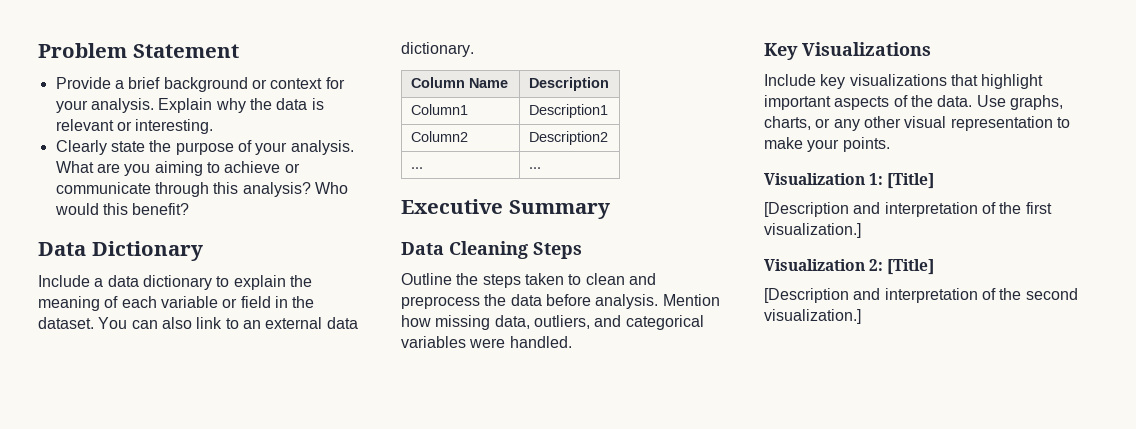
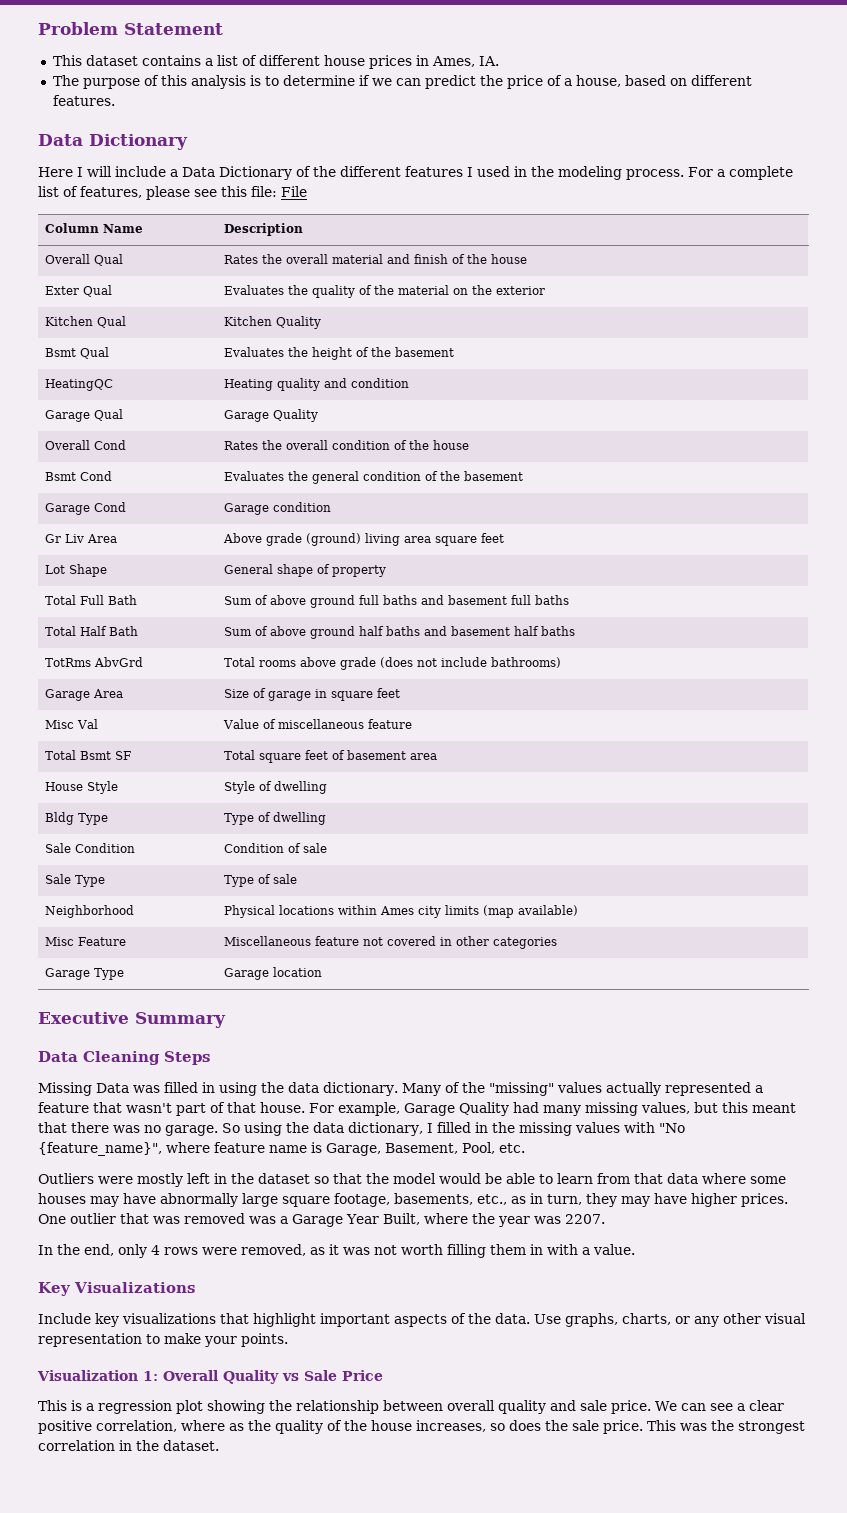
- Provide a brief background or context for your analysis. Explain why the data is relevant or interesting.
- Clearly state the purpose of your analysis. What are you aiming to achieve or communicate through this analysis? Who would this benefit?
+ This dataset contains a list of different house prices in Ames, IA.
+ The purpose of this analysis is to determine if we can predict the price of a house, based on different features.
  Data Dictionary
- Include a data dictionary to explain the meaning of each variable or field in the dataset. You can also link to an external data dictionary.
+ Here I will include a Data Dictionary of the different features I used in the modeling process. For a complete list of features, please see this file: File
  Column Name | Description
- Column1 | Description1
- Column2 | Description2
- ... | ...
+ Overall Qual | Rates the overall material and finish of the house
+ Exter Qual | Evaluates the quality of the material on the exterior
+ Kitchen Qual | Kitchen Quality
+ Bsmt Qual | Evaluates the height of the basement
+ HeatingQC | Heating quality and condition
+ Garage Qual | Garage Quality
+ Overall Cond | Rates the overall condition of the house
+ Bsmt Cond | Evaluates the general condition of the basement
+ Garage Cond | Garage condition
+ Gr Liv Area | Above grade (ground) living area square feet
+ Lot Shape | General shape of property
+ Total Full Bath | Sum of above ground full baths and basement full baths
+ Total Half Bath | Sum of above ground half baths and basement half baths
+ TotRms AbvGrd | Total rooms above grade (does not include bathrooms)
+ Garage Area | Size of garage in square feet
+ Misc Val | Value of miscellaneous feature
+ Total Bsmt SF | Total square feet of basement area
+ House Style | Style of dwelling
+ Bldg Type | Type of dwelling
+ Sale Condition | Condition of sale
+ Sale Type | Type of sale
+ Neighborhood | Physical locations within Ames city limits (map available)
+ Misc Feature | Miscellaneous feature not covered in other categories
+ Garage Type | Garage location
- Outline the steps taken to clean and preprocess the data before analysis. Mention how missing data, outliers, and categorical variables were handled.
+ Missing Data was filled in using the data dictionary. Many of the "missing" values actually represented a feature that wasn't part of that house. For example, Garage Quality had many missing values, but this meant that there was no garage. So using the data dictionary, I filled in the missing values with "No {feature_name}", where feature name is Garage, Basement, Pool, etc.
+ Outliers were mostly left in the dataset so that the model would be able to learn from that data where some houses may have abnormally large square footage, basements, etc., as in turn, they may have higher prices. One outlier that was removed was a Garage Year Built, where the year was 2207.
+ In the end, only 4 rows were removed, as it was not worth filling them in with a value.
- Visualization 1: [Title]
- [Description and interpretation of the first visualization.]
- Visualization 2: [Title]
- [Description and interpretation of the second visualization.]
+ Visualization 1: Overall Quality vs Sale Price
+ This is a regression plot showing the relationship between overall quality and sale price. We can see a clear positive correlation, where as the quality of the house increases, so does the sale price. This was the strongest correlation in the dataset.

